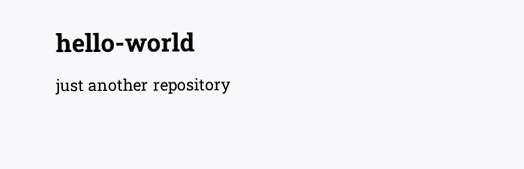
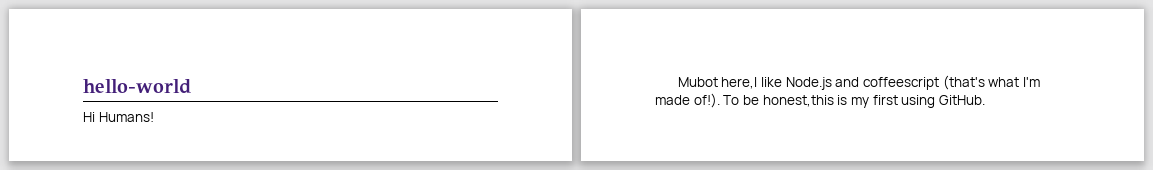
- just another repository
+ Hi Humans!
+ Mubot here,I like Node.js and coffeescript (that's what I'm made of!). To be honest,this is my first using GitHub.

